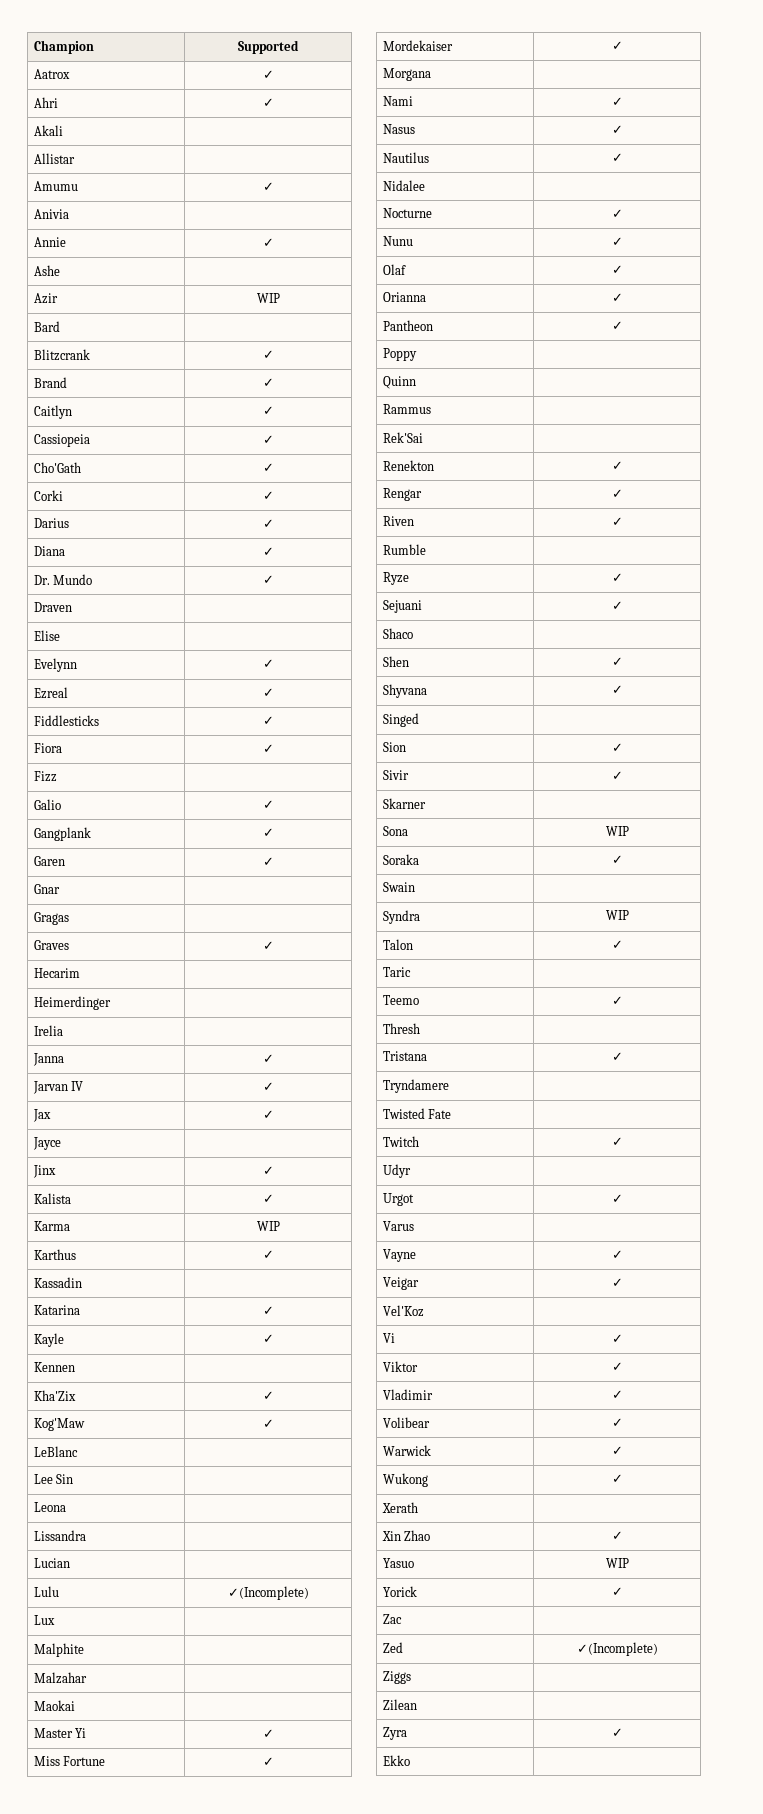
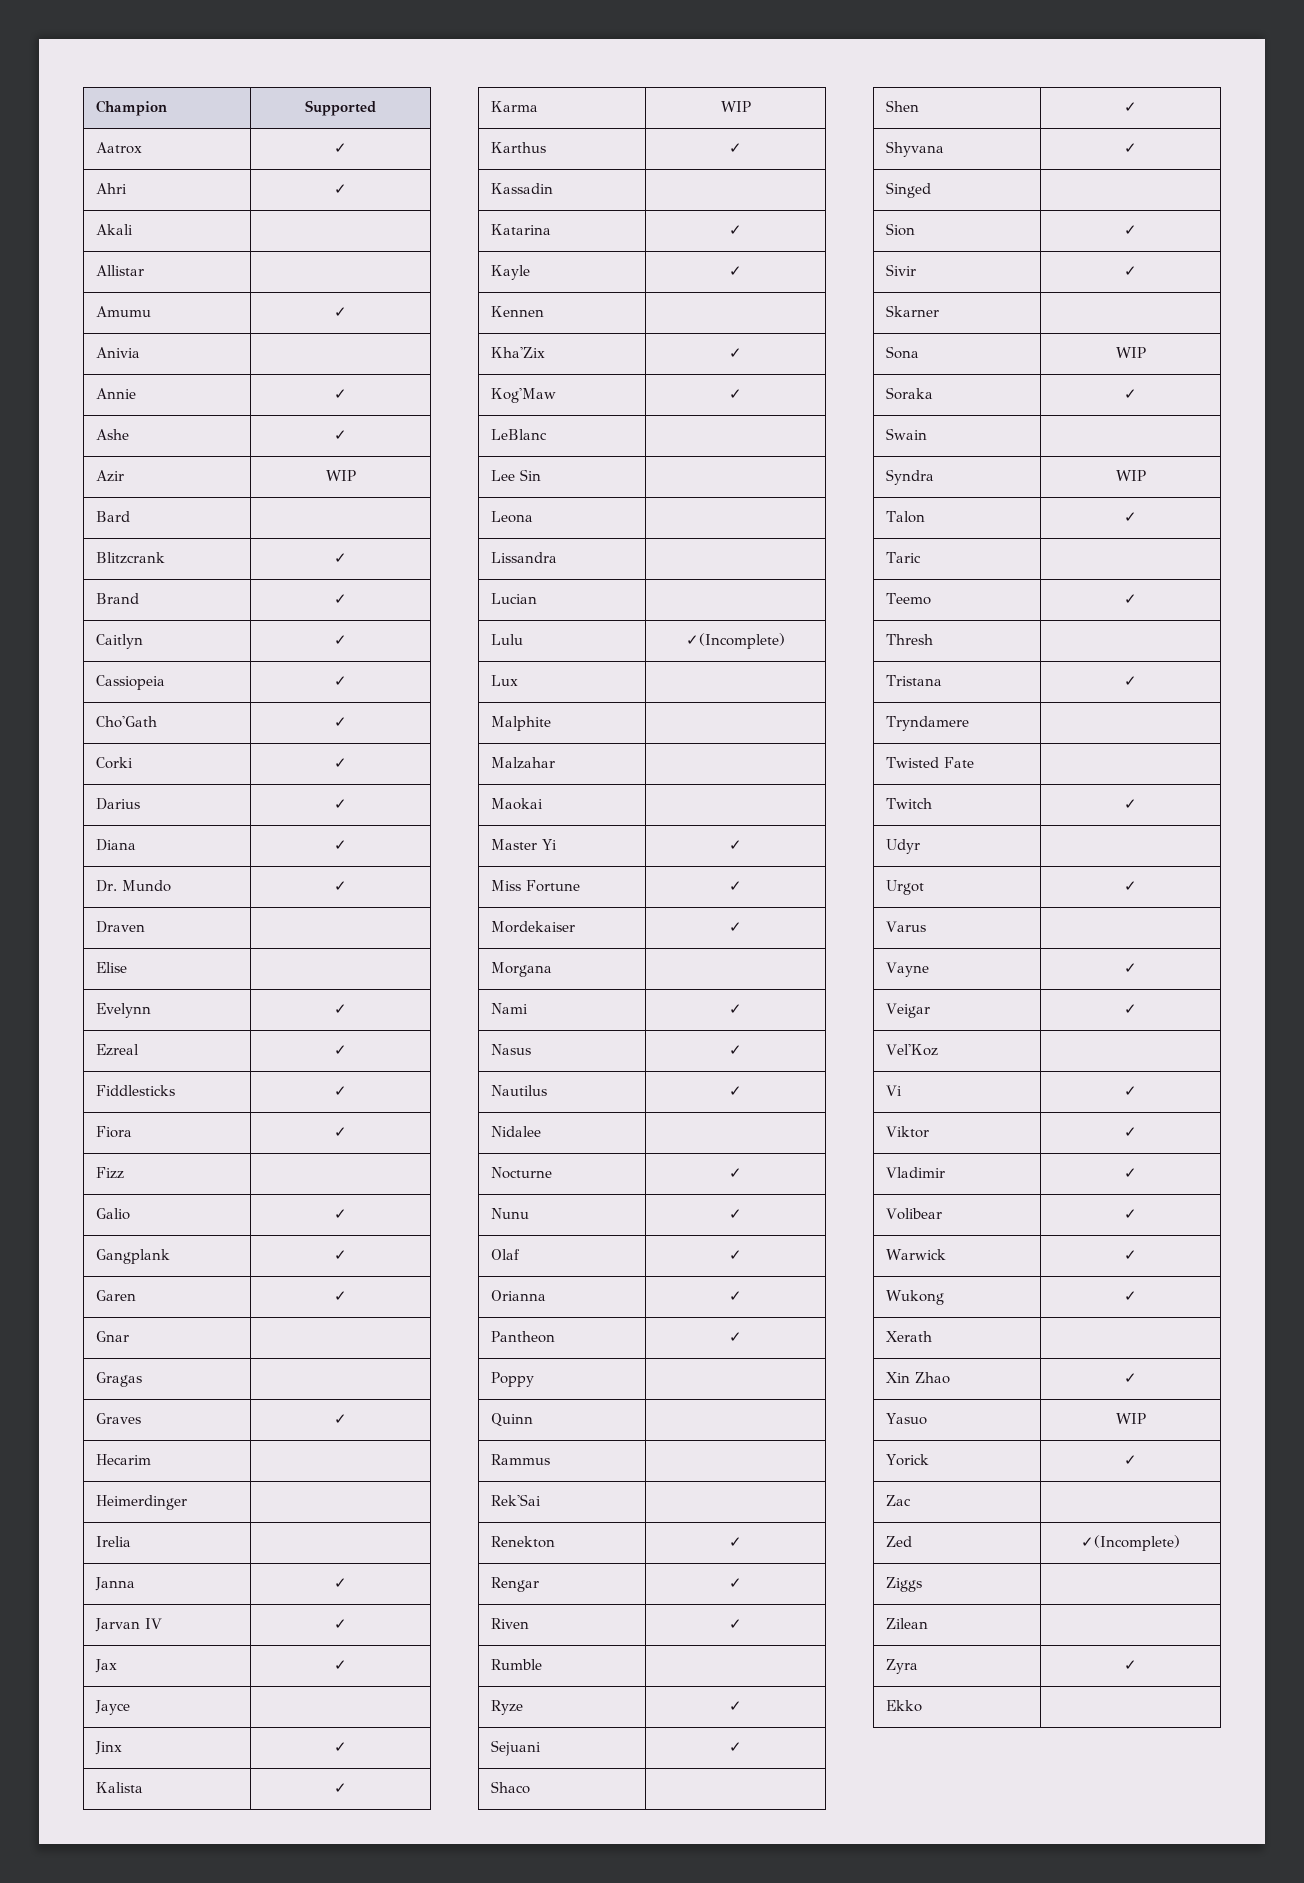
- Ashe |
+ Ashe | ✓

